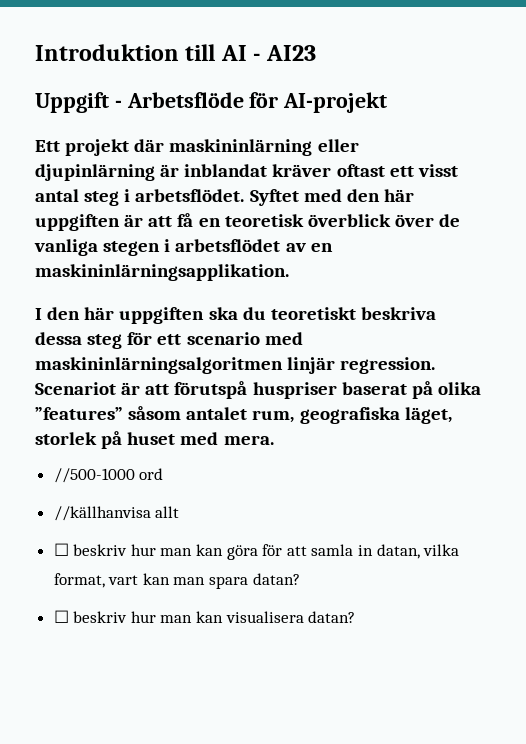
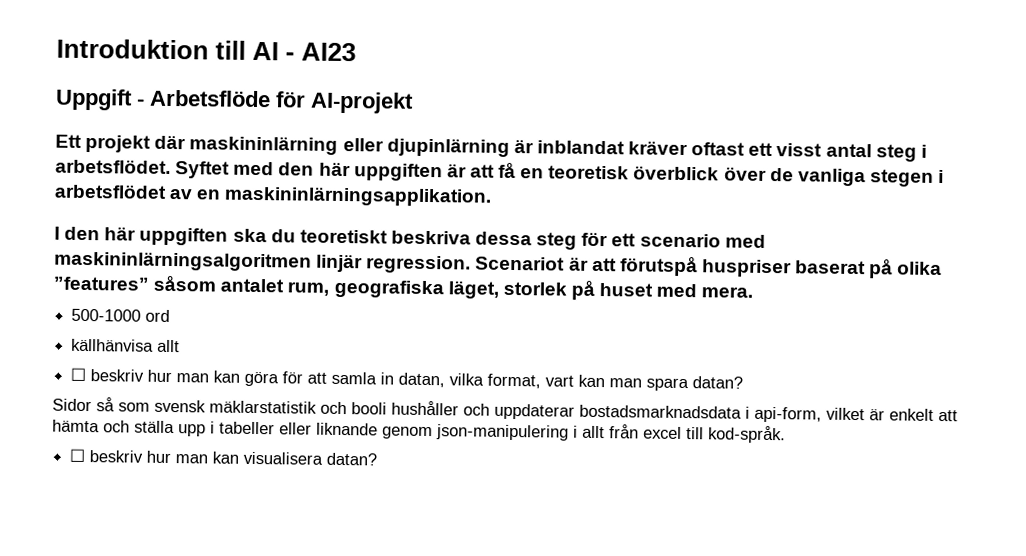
- //500-1000 ord
+ 500-1000 ord
- //källhanvisa allt
+ källhänvisa allt
+ Sidor så som svensk mäklarstatistik och booli hushåller och uppdaterar bostadsmarknadsdata i api-form, vilket är enkelt att hämta och ställa upp i tabeller eller liknande genom json-manipulering i allt från excel till kod-språk.

